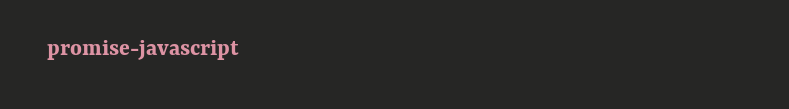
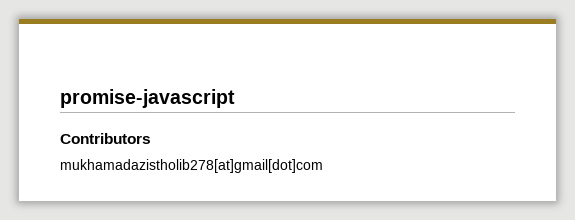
+ Contributors
+ mukhamadazistholib278[at]gmail[dot]com

